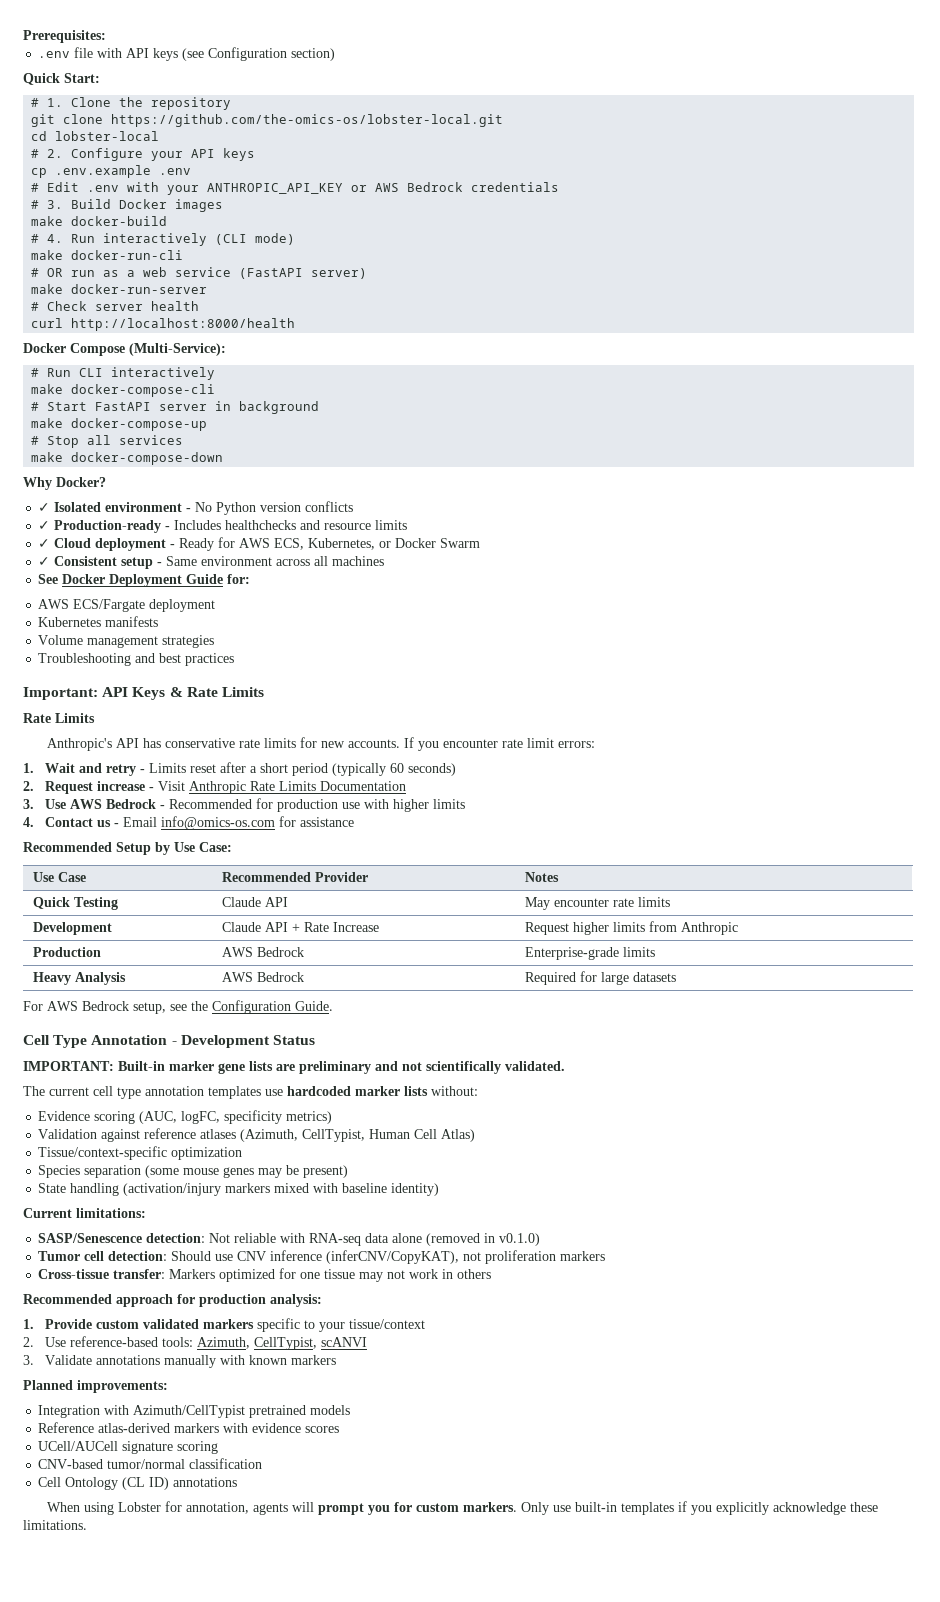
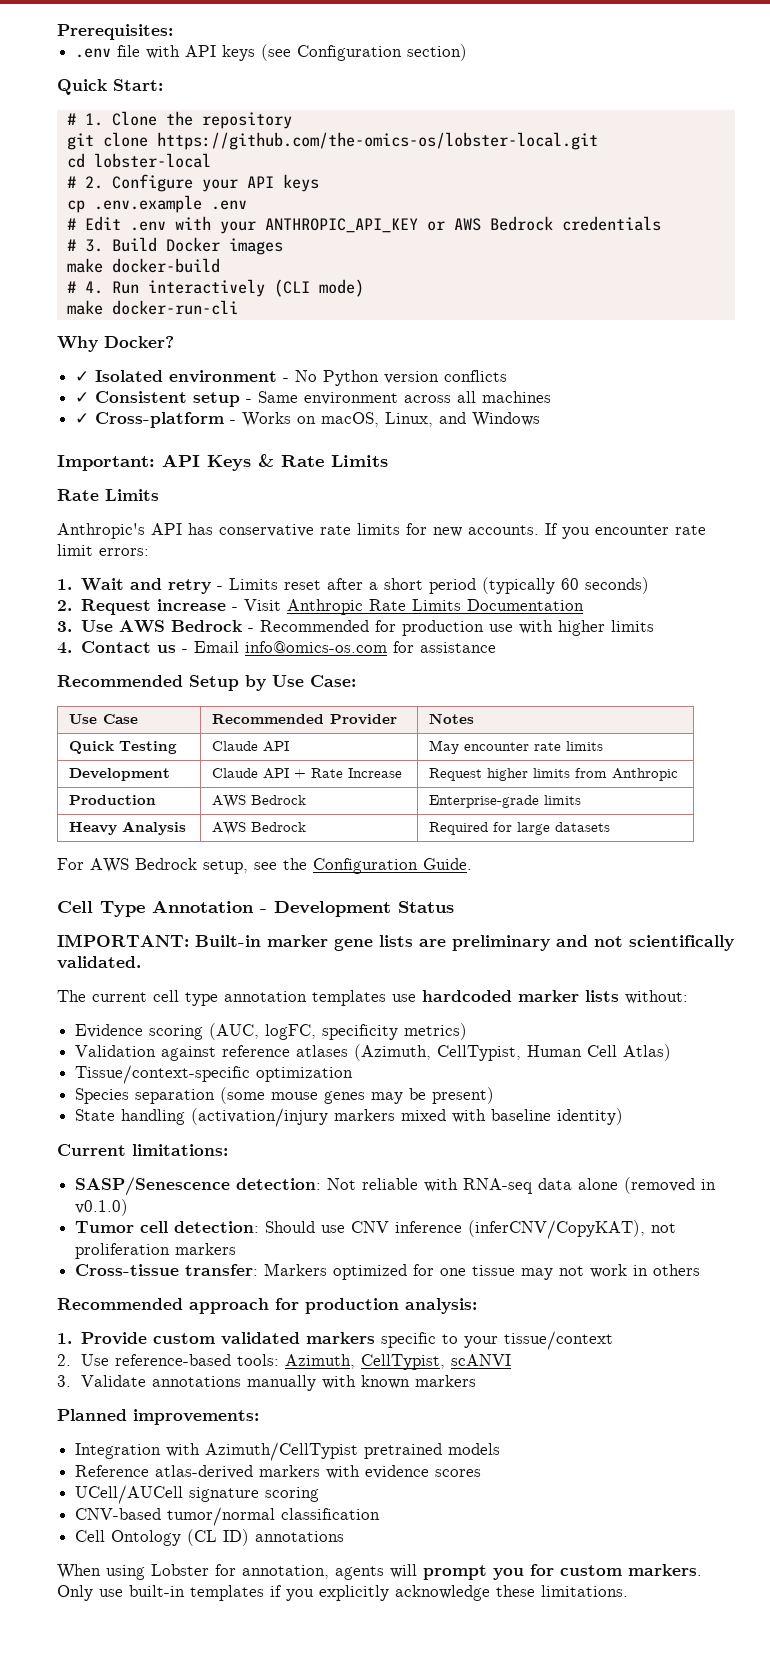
- # OR run as a web service (FastAPI server)
- make docker-run-server
- # Check server health
- curl http://localhost:8000/health
- Docker Compose (Multi-Service):
- # Run CLI interactively
- make docker-compose-cli
- # Start FastAPI server in background
- make docker-compose-up
- # Stop all services
- make docker-compose-down
- ✓ Production-ready - Includes healthchecks and resource limits
- ✓ Cloud deployment - Ready for AWS ECS, Kubernetes, or Docker Swarm
- See Docker Deployment Guide for:
- AWS ECS/Fargate deployment
- Kubernetes manifests
- Volume management strategies
- Troubleshooting and best practices
+ ✓ Cross-platform - Works on macOS, Linux, and Windows

